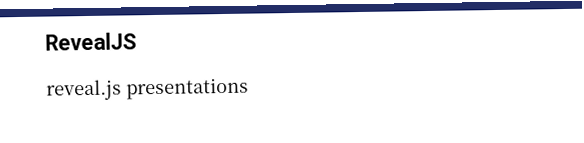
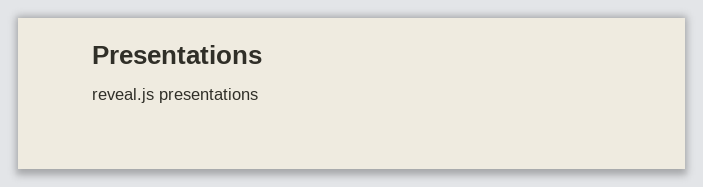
- RevealJS
+ Presentations

